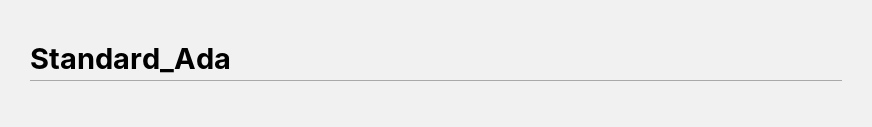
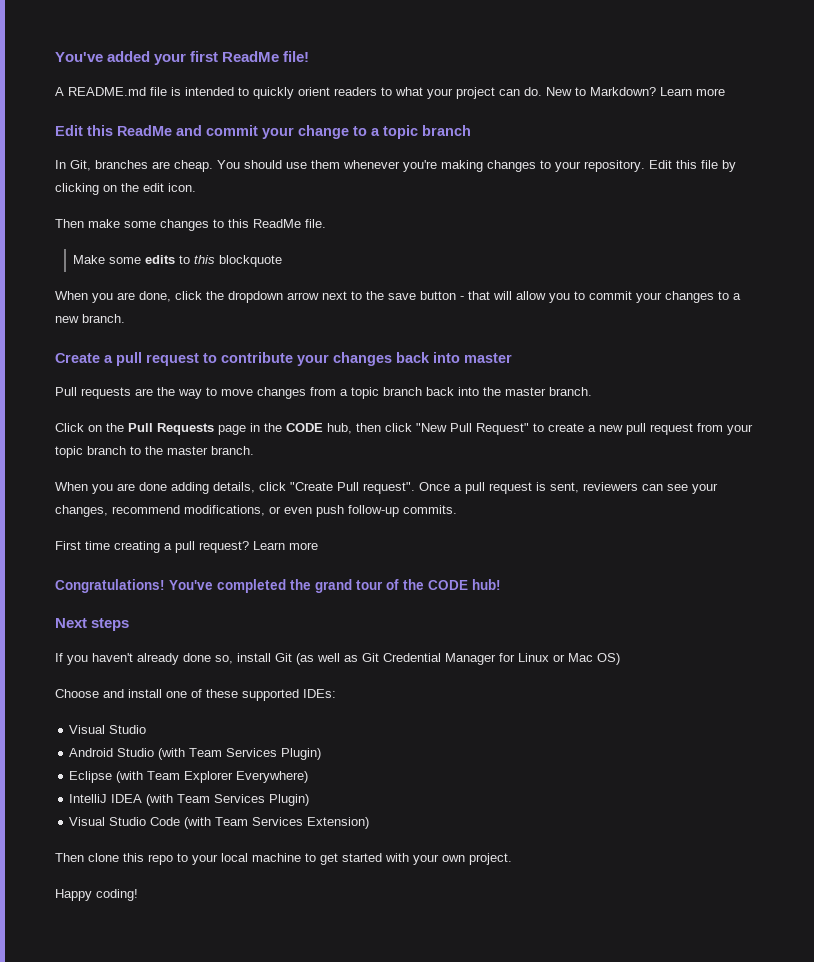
- Standard_Ada
+ You've added your first ReadMe file!
+ A README.md file is intended to quickly orient readers to what your project can do. New to Markdown? Learn more
+ Edit this ReadMe and commit your change to a topic branch
+ In Git, branches are cheap. You should use them whenever you're making changes to your repository. Edit this file by clicking on the edit icon.
+ Then make some changes to this ReadMe file.
+ Make some edits to this blockquote
+ When you are done, click the dropdown arrow next to the save button - that will allow you to commit your changes to a new branch.
+ Create a pull request to contribute your changes back into master
+ Pull requests are the way to move changes from a topic branch back into the master branch.
+ Click on the Pull Requests page in the CODE hub, then click "New Pull Request" to create a new pull request from your topic branch to the master branch.
+ When you are done adding details, click "Create Pull request". Once a pull request is sent, reviewers can see your changes, recommend modifications, or even push follow-up commits.
+ First time creating a pull request? Learn more
+ Congratulations! You've completed the grand tour of the CODE hub!
+ Next steps
+ If you haven't already done so, install Git (as well as Git Credential Manager for Linux or Mac OS)
+ Choose and install one of these supported IDEs:
+ Visual Studio
+ Android Studio (with Team Services Plugin)
+ Eclipse (with Team Explorer Everywhere)
+ IntelliJ IDEA (with Team Services Plugin)
+ Visual Studio Code (with Team Services Extension)
+ Then clone this repo to your local machine to get started with your own project.
+ Happy coding!

